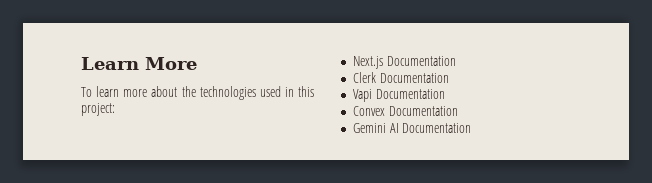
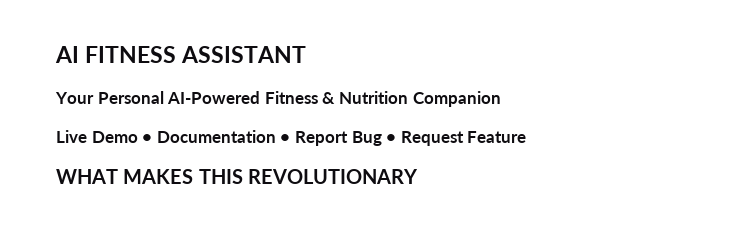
- Learn More
- To learn more about the technologies used in this project:
- Next.js Documentation
- Clerk Documentation
- Vapi Documentation
- Convex Documentation
- Gemini AI Documentation
+ AI FITNESS ASSISTANT
+ Your Personal AI-Powered Fitness & Nutrition Companion
+ Live Demo • Documentation • Report Bug • Request Feature
+ WHAT MAKES THIS REVOLUTIONARY

